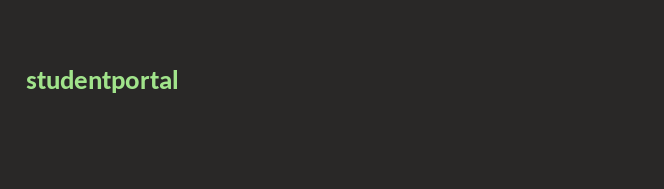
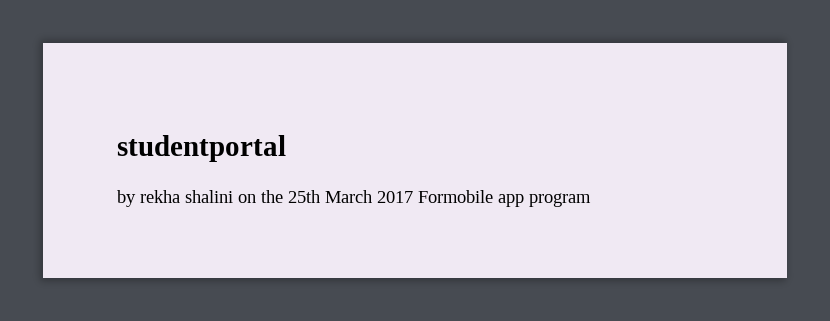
+ by rekha shalini on the 25th March 2017 Formobile app program

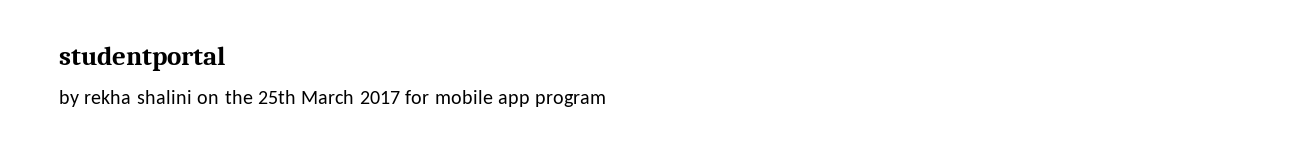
- by rekha shalini on the 25th March 2017 Formobile app program
+ by rekha shalini on the 25th March 2017 for mobile app program

